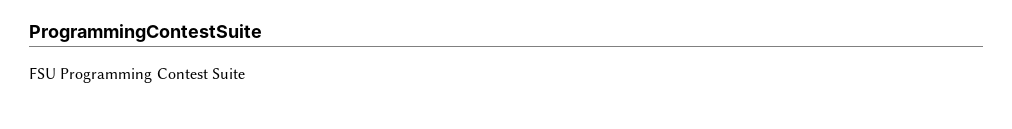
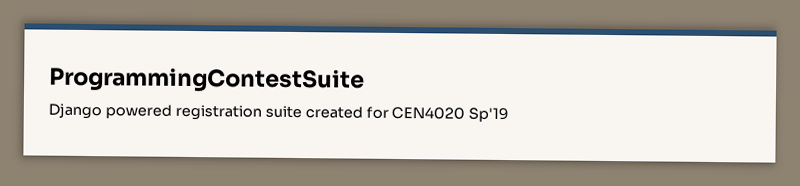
- FSU Programming Contest Suite
+ Django powered registration suite created for CEN4020 Sp'19

